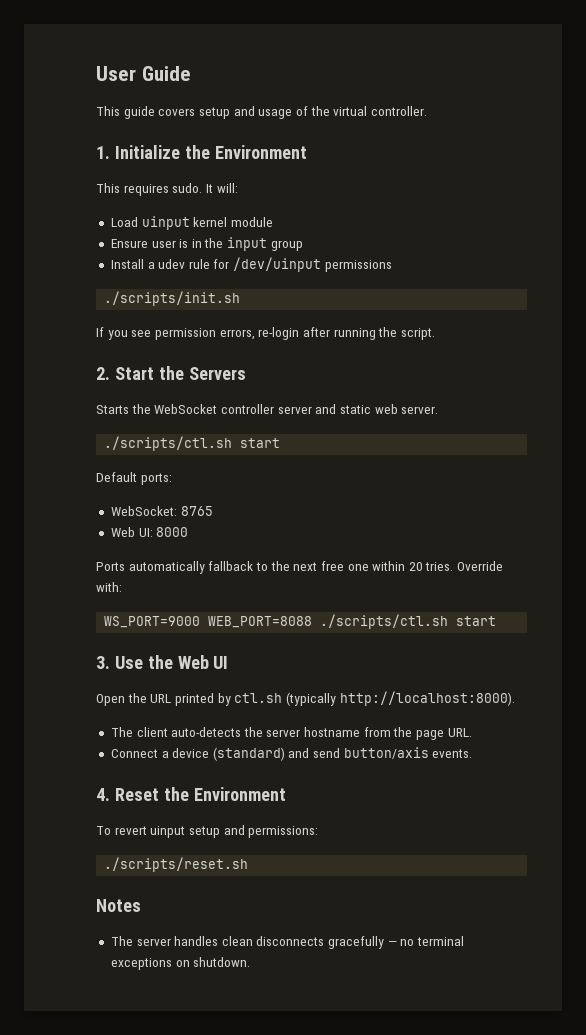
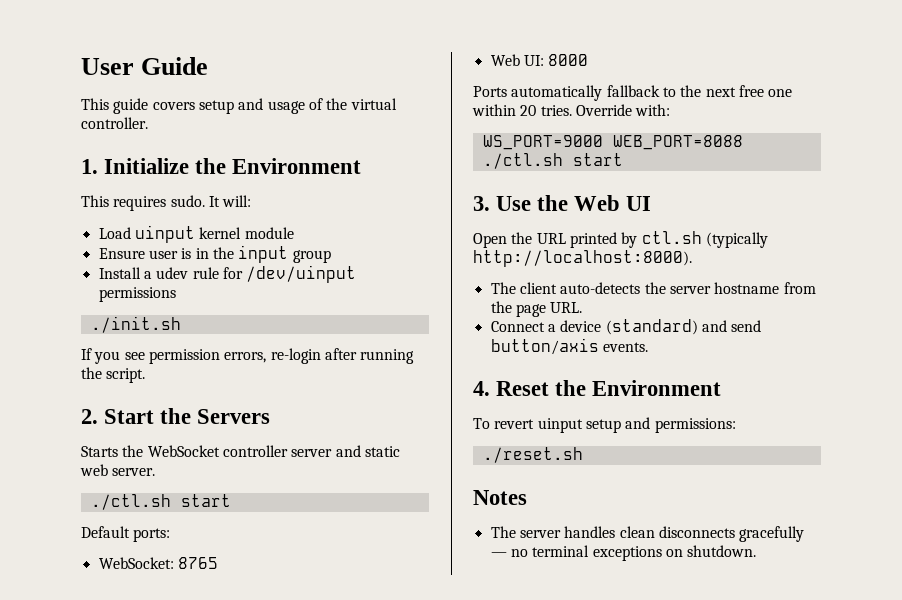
- ./scripts/init.sh
+ ./init.sh
  Starts the WebSocket controller server and static web server.
- ./scripts/ctl.sh start
+ ./ctl.sh start
- WS_PORT=9000 WEB_PORT=8088 ./scripts/ctl.sh start
+ WS_PORT=9000 WEB_PORT=8088 ./ctl.sh start
- ./scripts/reset.sh
+ ./reset.sh

